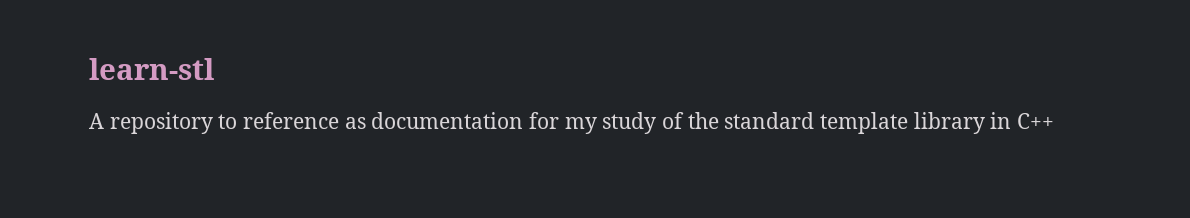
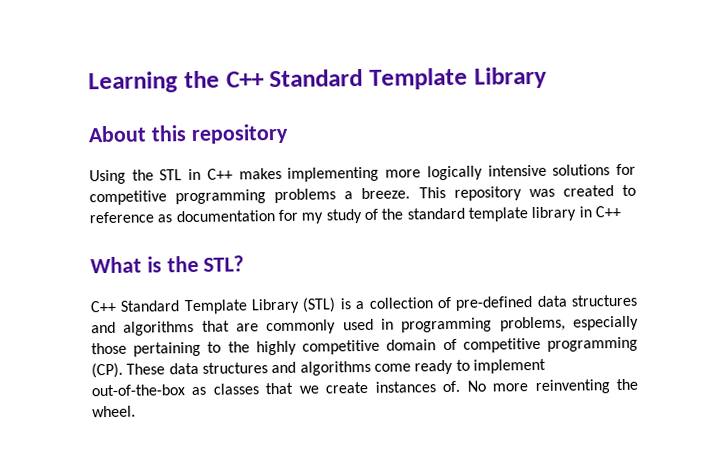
- learn-stl
- A repository to reference as documentation for my study of the standard template library in C++
+ Learning the C++ Standard Template Library
+ About this repository
+ Using the STL in C++ makes implementing more logically intensive solutions for competitive programming problems a breeze. This repository was created to reference as documentation for my study of the standard template library in C++
+ What is the STL?
+ C++ Standard Template Library (STL) is a collection of pre-defined data structures and algorithms that are commonly used in programming problems, especially those pertaining to the highly competitive domain of competitive programming (CP). These data structures and algorithms come ready to implement out-of-the-box as classes that we create instances of. No more reinventing the wheel.

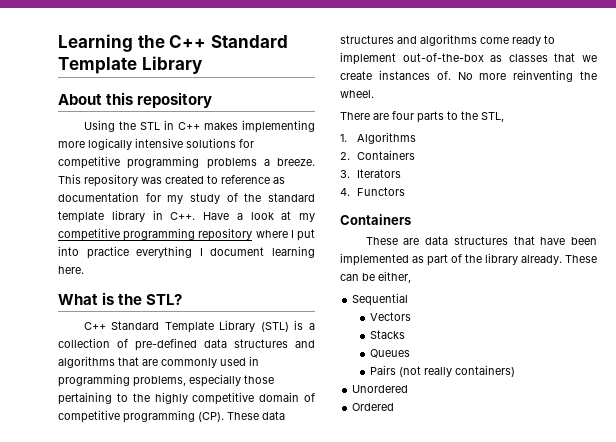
- This repository was created to reference as documentation for my study of the standard template library in C++
+ This repository was created to reference as documentation for my study of the standard template library in C++. Have a look at my competitive programming repository where I put into practice everything I document learning here.
+ There are four parts to the STL,
+ 1. Algorithms
+ 2. Containers
+ 3. Iterators
+ 4. Functors
+ Containers
+ These are data structures that have been implemented as part of the library already. These can be either,
+ Sequential
+ Vectors
+ Stacks
+ Queues
+ Pairs (not really containers)
+ Unordered
+ Ordered

